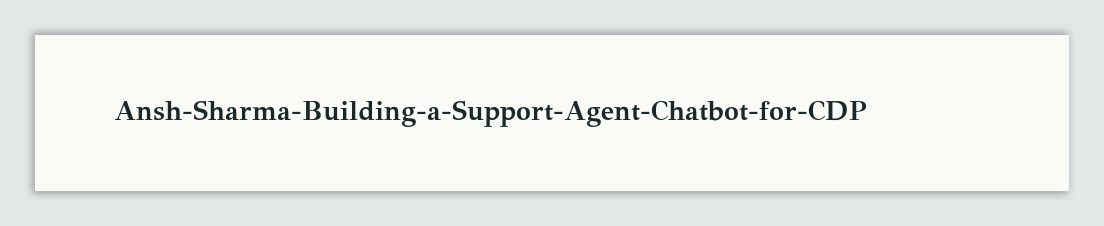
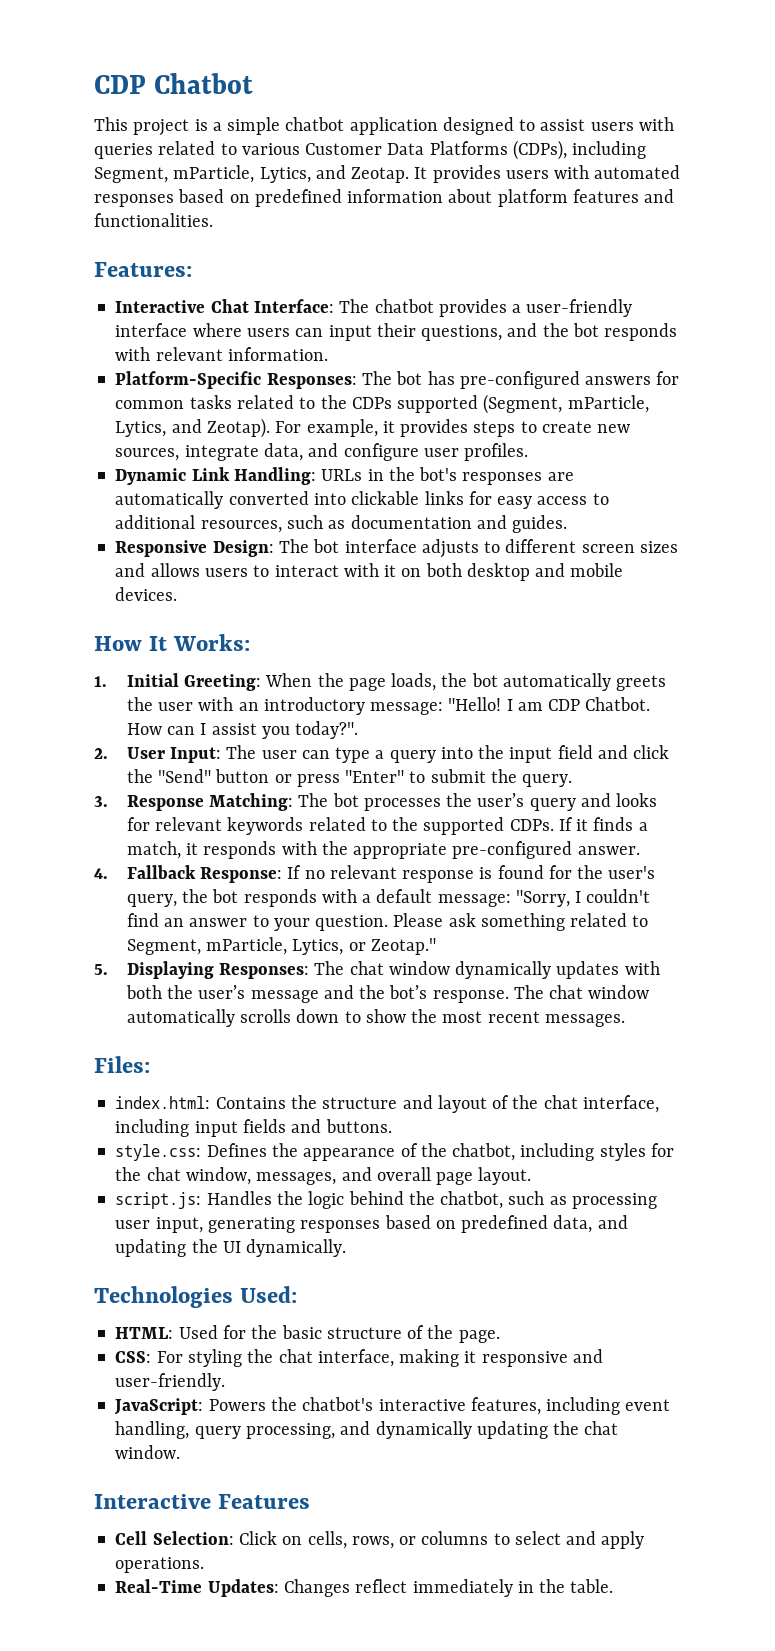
- Ansh-Sharma-Building-a-Support-Agent-Chatbot-for-CDP
+ CDP Chatbot
+ This project is a simple chatbot application designed to assist users with queries related to various Customer Data Platforms (CDPs), including Segment, mParticle, Lytics, and Zeotap. It provides users with automated responses based on predefined information about platform features and functionalities.
+ Features:
+ Interactive Chat Interface: The chatbot provides a user-friendly interface where users can input their questions, and the bot responds with relevant information.
+ Platform-Specific Responses: The bot has pre-configured answers for common tasks related to the CDPs supported (Segment, mParticle, Lytics, and Zeotap). For example, it provides steps to create new sources, integrate data, and configure user profiles.
+ Dynamic Link Handling: URLs in the bot's responses are automatically converted into clickable links for easy access to additional resources, such as documentation and guides.
+ Responsive Design: The bot interface adjusts to different screen sizes and allows users to interact with it on both desktop and mobile devices.
+ How It Works:
+ 1. Initial Greeting: When the page loads, the bot automatically greets the user with an introductory message: "Hello! I am CDP Chatbot. How can I assist you today?".
+ 2. User Input: The user can type a query into the input field and click the "Send" button or press "Enter" to submit the query.
+ 3. Response Matching: The bot processes the user’s query and looks for relevant keywords related to the supported CDPs. If it finds a match, it responds with the appropriate pre-configured answer.
+ 4. Fallback Response: If no relevant response is found for the user's query, the bot responds with a default message: "Sorry, I couldn't find an answer to your question. Please ask something related to Segment, mParticle, Lytics, or Zeotap."
+ 5. Displaying Responses: The chat window dynamically updates with both the user’s message and the bot’s response. The chat window automatically scrolls down to show the most recent messages.
+ Files:
+ index.html: Contains the structure and layout of the chat interface, including input fields and buttons.
+ style.css: Defines the appearance of the chatbot, including styles for the chat window, messages, and overall page layout.
+ script.js: Handles the logic behind the chatbot, such as processing user input, generating responses based on predefined data, and updating the UI dynamically.
+ Technologies Used:
+ HTML: Used for the basic structure of the page.
+ CSS: For styling the chat interface, making it responsive and user-friendly.
+ JavaScript: Powers the chatbot's interactive features, including event handling, query processing, and dynamically updating the chat window.
+ Interactive Features
+ Cell Selection: Click on cells, rows, or columns to select and apply operations.
+ Real-Time Updates: Changes reflect immediately in the table.

